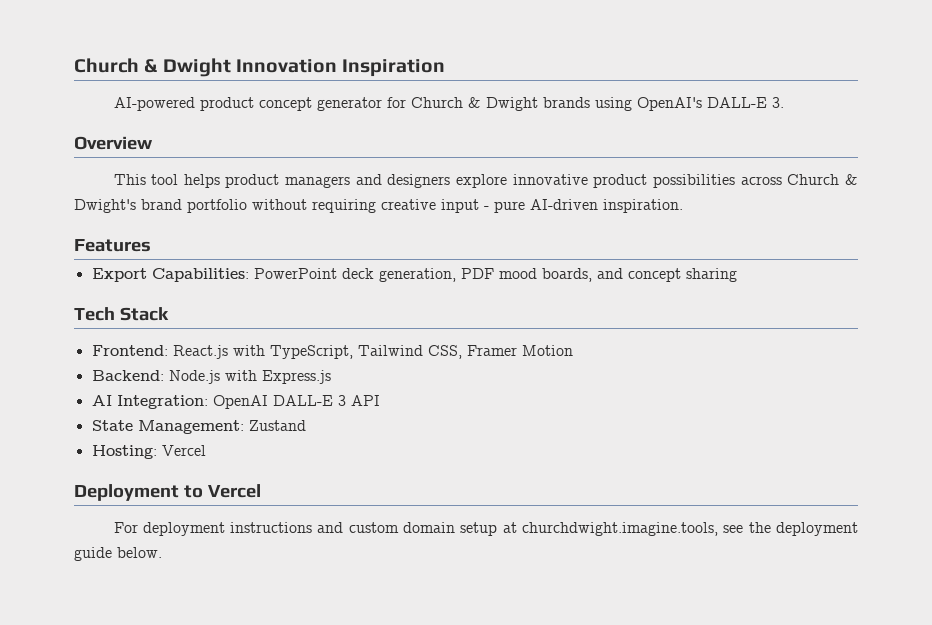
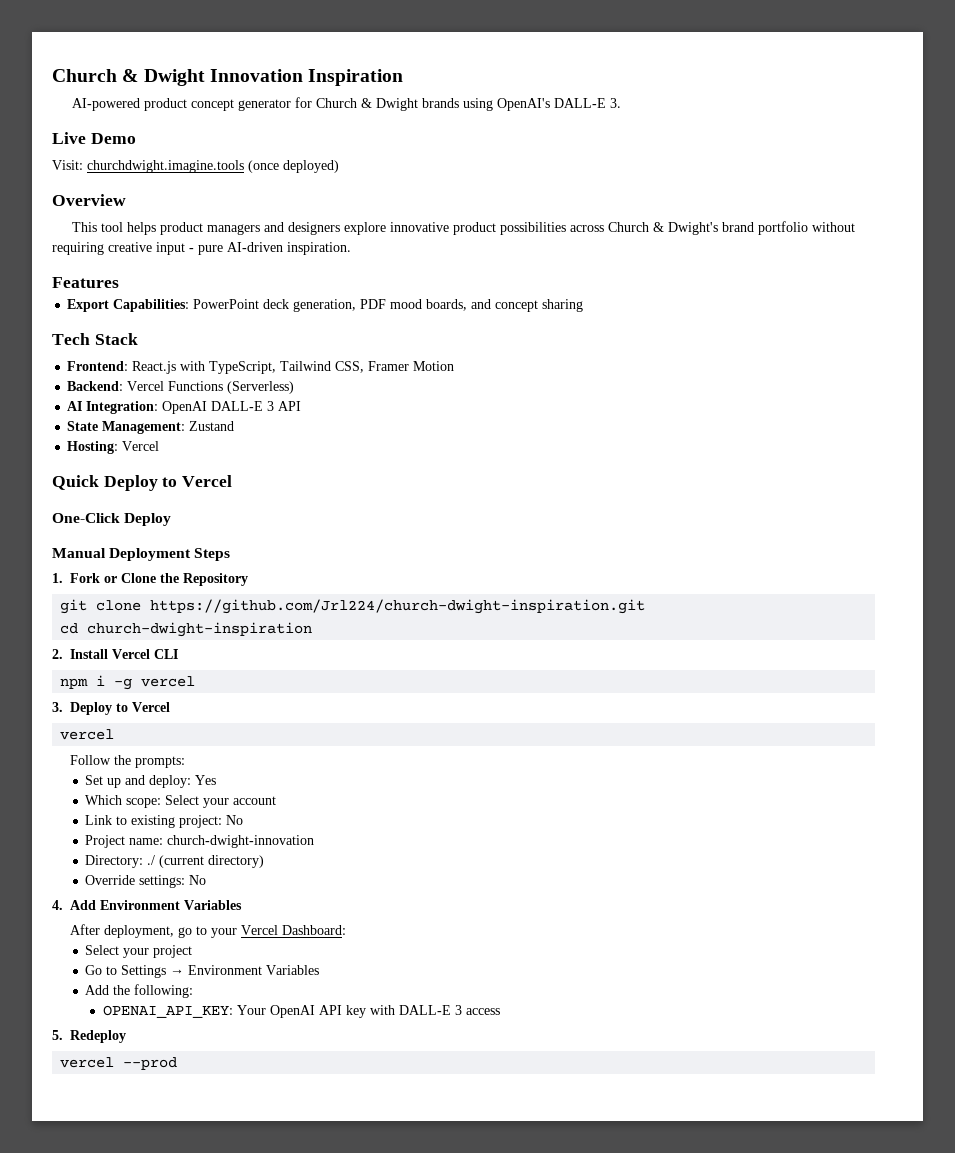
+ Live Demo
+ Visit: churchdwight.imagine.tools (once deployed)
- Backend: Node.js with Express.js
+ Backend: Vercel Functions (Serverless)
- Deployment to Vercel
- For deployment instructions and custom domain setup at churchdwight.imagine.tools, see the deployment guide below.
+ Quick Deploy to Vercel
+ One-Click Deploy
+ Manual Deployment Steps
+ 1. Fork or Clone the Repository
+ git clone https://github.com/Jrl224/church-dwight-inspiration.git
+ cd church-dwight-inspiration
+ 2. Install Vercel CLI
+ npm i -g vercel
+ 3. Deploy to Vercel
+ vercel
+ Follow the prompts:
+ Set up and deploy: Yes
+ Which scope: Select your account
+ Link to existing project: No
+ Project name: church-dwight-innovation
+ Directory: ./ (current directory)
+ Override settings: No
+ 4. Add Environment Variables
+ After deployment, go to your Vercel Dashboard:
+ Select your project
+ Go to Settings → Environment Variables
+ Add the following:
+ OPENAI_API_KEY: Your OpenAI API key with DALL-E 3 access
+ 5. Redeploy
+ vercel --prod

